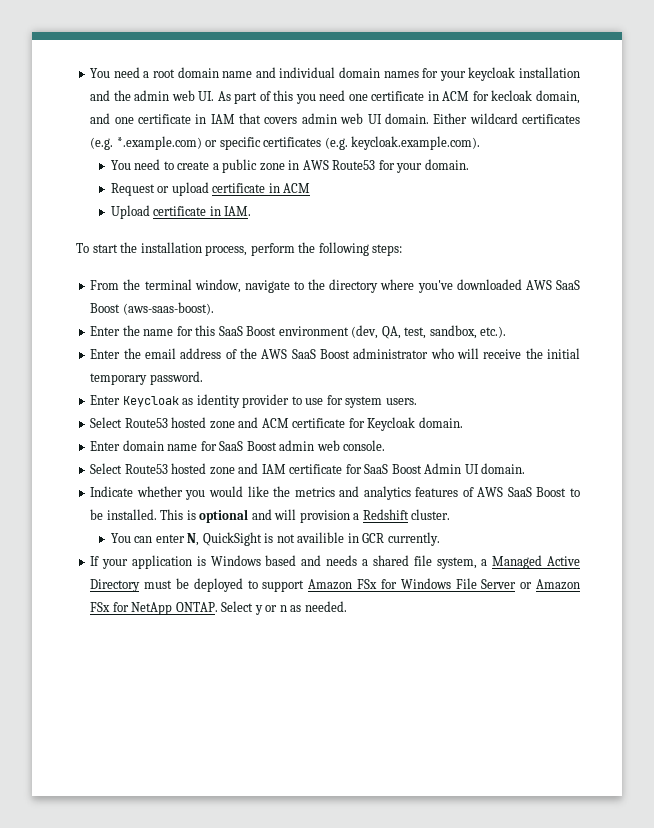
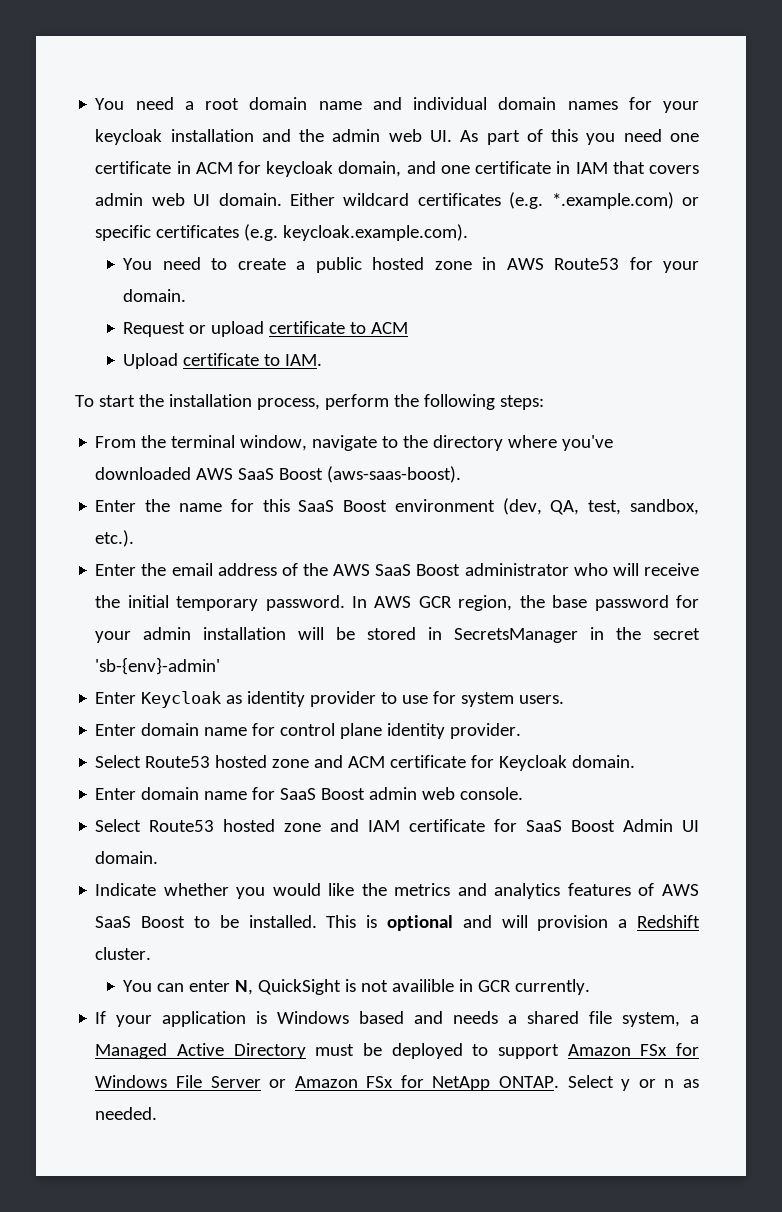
- You need a root domain name and individual domain names for your keycloak installation and the admin web UI. As part of this you need one certificate in ACM for kecloak domain, and one certificate in IAM that covers admin web UI domain.
+ You need a root domain name and individual domain names for your keycloak installation and the admin web UI. As part of this you need one certificate in ACM for keycloak domain, and one certificate in IAM that covers admin web UI domain.
- You need to create a public zone in AWS Route53 for your domain.
+ You need to create a public hosted zone in AWS Route53 for your domain.
- Request or upload certificate in ACM
+ Request or upload certificate to ACM
- Upload certificate in IAM.
+ Upload certificate to IAM.
+ In AWS GCR region, the base password for your admin installation will be stored in SecretsManager in the secret 'sb-{env}-admin'
+ Enter domain name for control plane identity provider.

